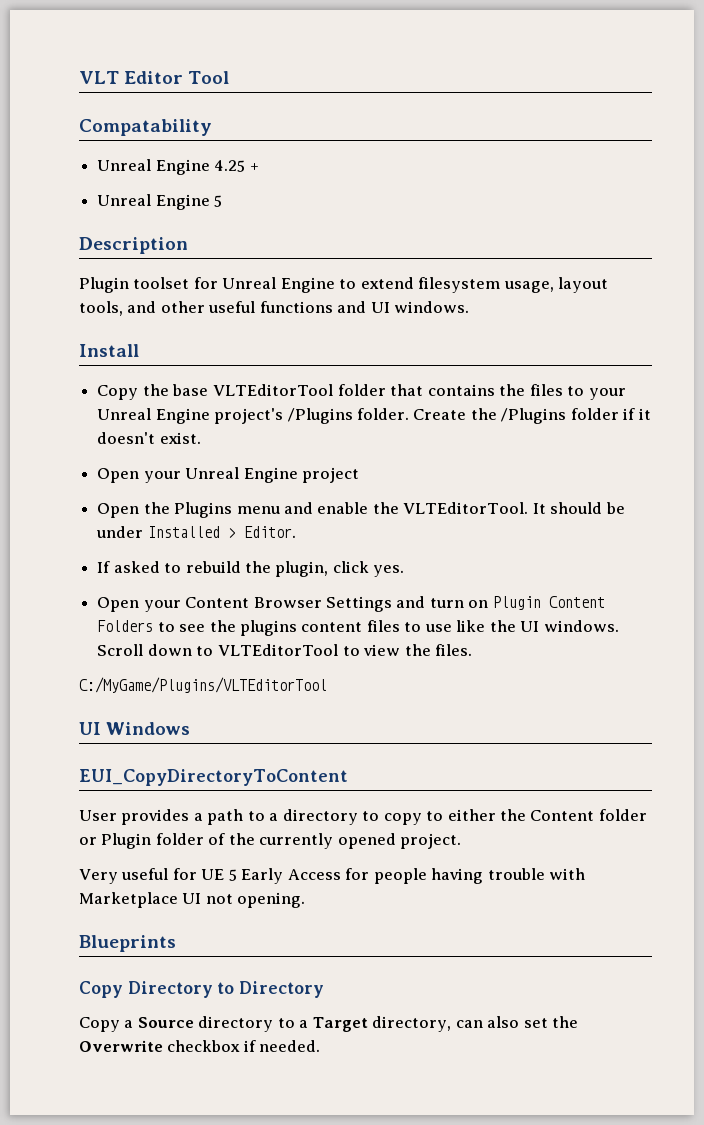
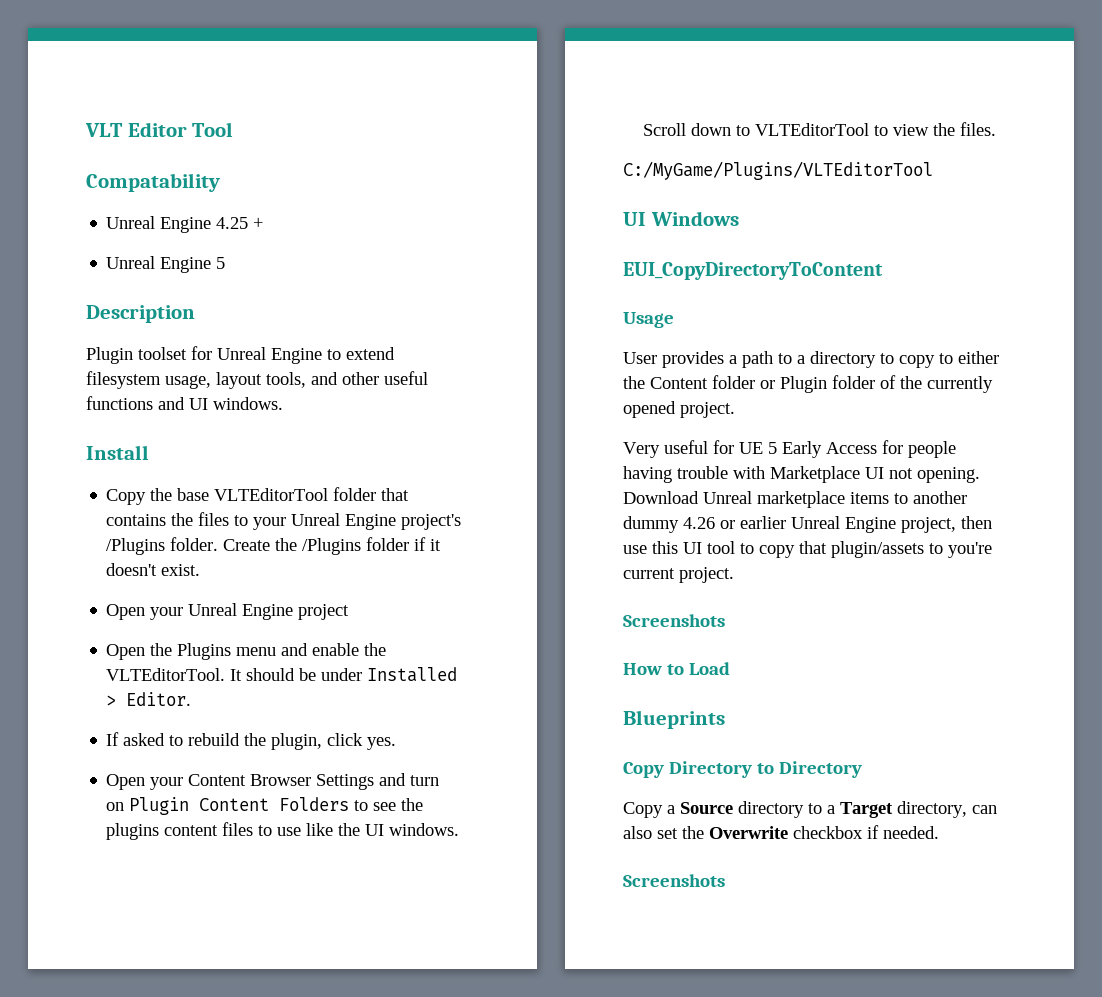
+ Usage
+ Download Unreal marketplace items to another dummy 4.26 or earlier Unreal Engine project, then use this UI tool to copy that plugin/assets to you're current project.
+ Screenshots
+ How to Load
  Copy a Source directory to a Target directory, can also set the Overwrite checkbox if needed.
+ Screenshots

